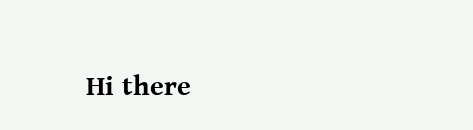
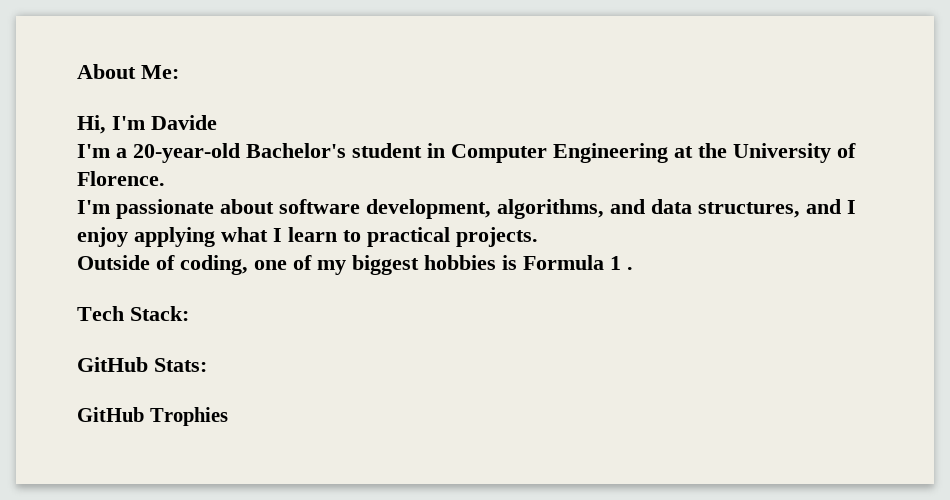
- Hi there
+ About Me:
+ Hi, I'm Davide
+ I'm a 20-year-old Bachelor's student in Computer Engineering at the University of Florence.
+ I'm passionate about software development, algorithms, and data structures, and I enjoy applying what I learn to practical projects.
+ Outside of coding, one of my biggest hobbies is Formula 1 .
+ Tech Stack:
+ GitHub Stats:
+ GitHub Trophies

